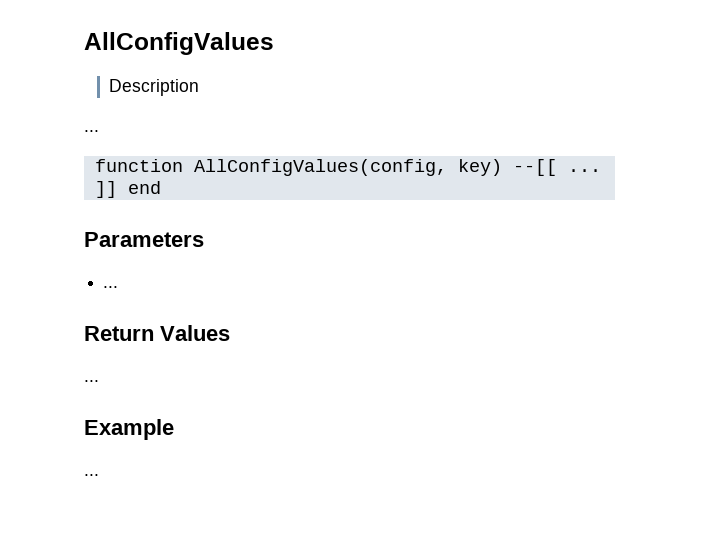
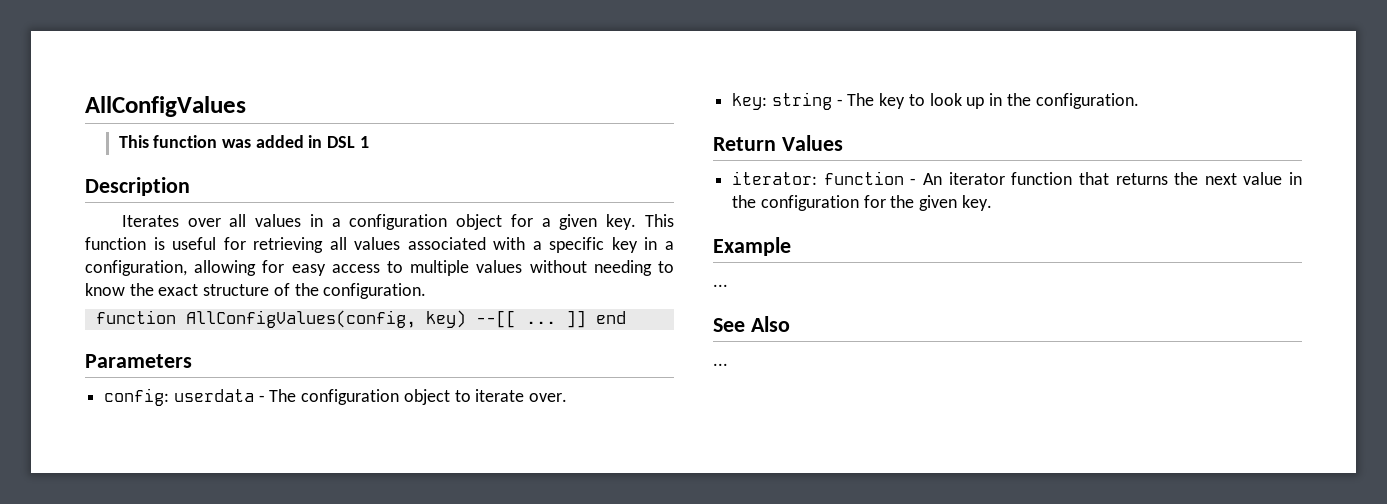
+ This function was added in DSL 1
  Description
- ...
+ Iterates over all values in a configuration object for a given key. This function is useful for retrieving all values associated with a specific key in a configuration, allowing for easy access to multiple values without needing to know the exact structure of the configuration.
  Parameters
- ...
+ config: userdata - The configuration object to iterate over.
+ key: string - The key to look up in the configuration.
  Return Values
- ...
+ iterator: function - An iterator function that returns the next value in the configuration for the given key.
+ See Also
+ ...

